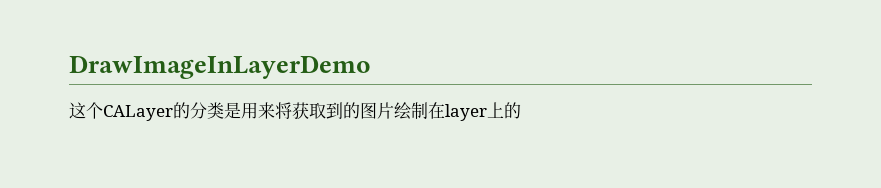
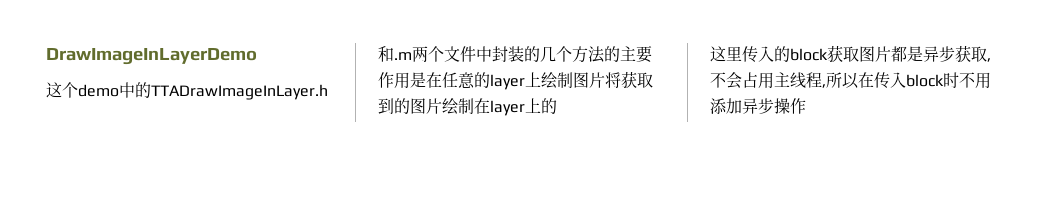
- 这个CALayer的分类是用来将获取到的图片绘制在layer上的
+ 这个demo中的TTADrawImageInLayer.h和.m两个文件中封装的几个方法的主要作用是在任意的layer上绘制图片将获取到的图片绘制在layer上的
+ 这里传入的block获取图片都是异步获取,不会占用主线程,所以在传入block时不用添加异步操作

